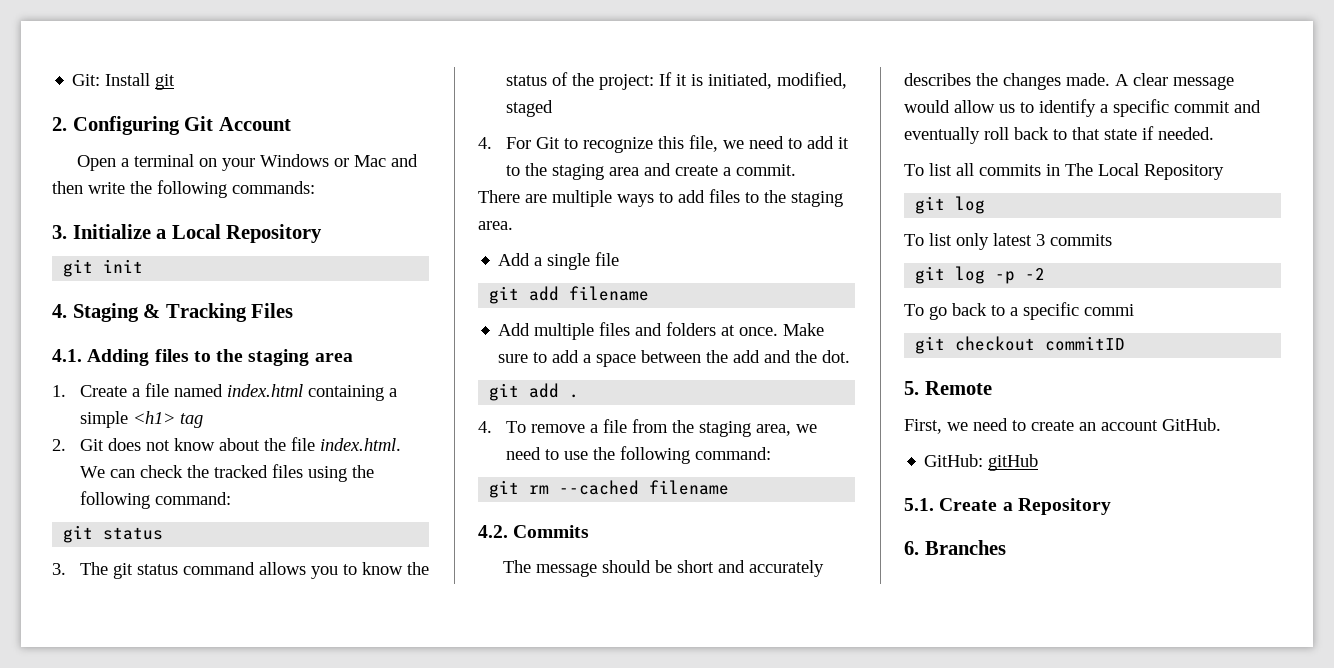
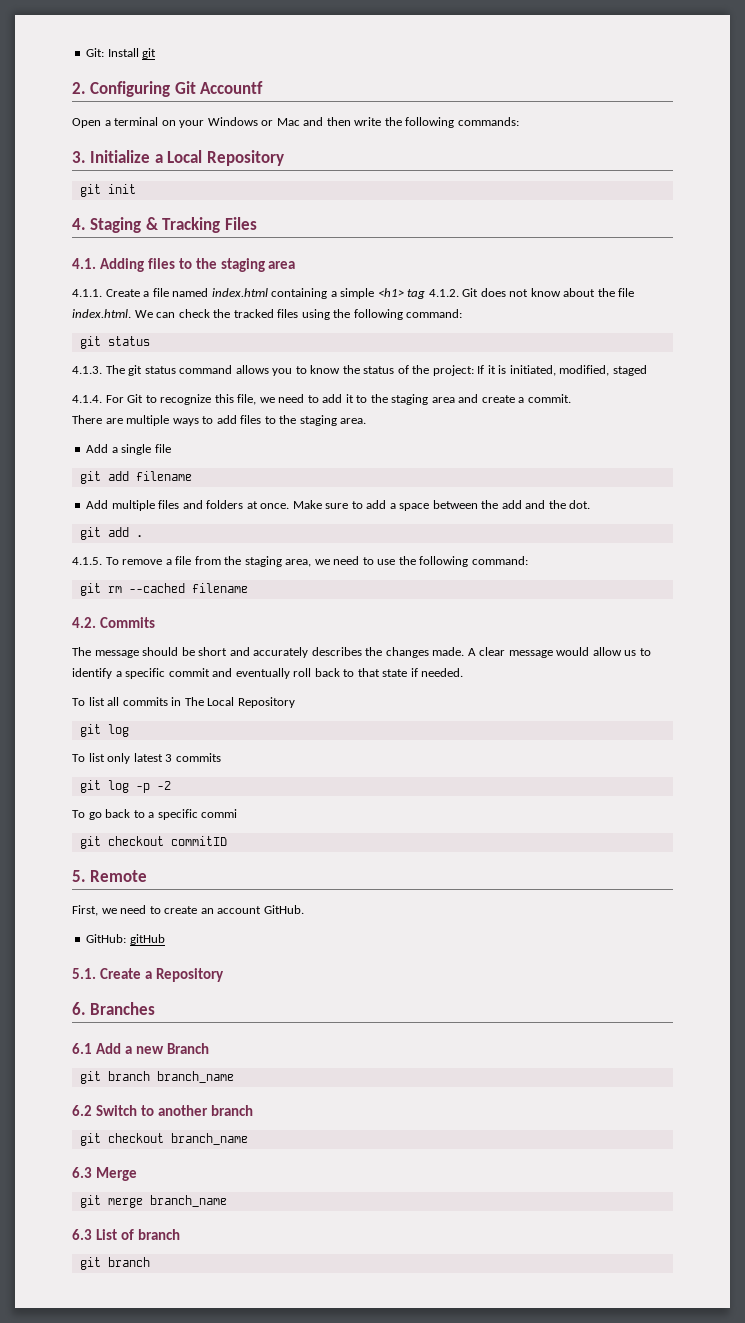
- 2. Configuring Git Account
+ 2. Configuring Git Accountf
- 1. Create a file named index.html containing a simple <h1> tag
- 2. Git does not know about the file index.html. We can check the tracked files using the following command:
+ 4.1.1. Create a file named index.html containing a simple <h1> tag 4.1.2. Git does not know about the file index.html. We can check the tracked files using the following command:
- 3. The git status command allows you to know the status of the project: If it is initiated, modified, staged
+ 4.1.3. The git status command allows you to know the status of the project: If it is initiated, modified, staged
- 4. For Git to recognize this file, we need to add it to the staging area and create a commit.
+ 4.1.4. For Git to recognize this file, we need to add it to the staging area and create a commit.
- 4. To remove a file from the staging area, we need to use the following command:
+ 4.1.5. To remove a file from the staging area, we need to use the following command:
+ 6.1 Add a new Branch
+ git branch branch_name
+ 6.2 Switch to another branch
+ git checkout branch_name
+ 6.3 Merge
+ git merge branch_name
+ 6.3 List of branch
+ git branch

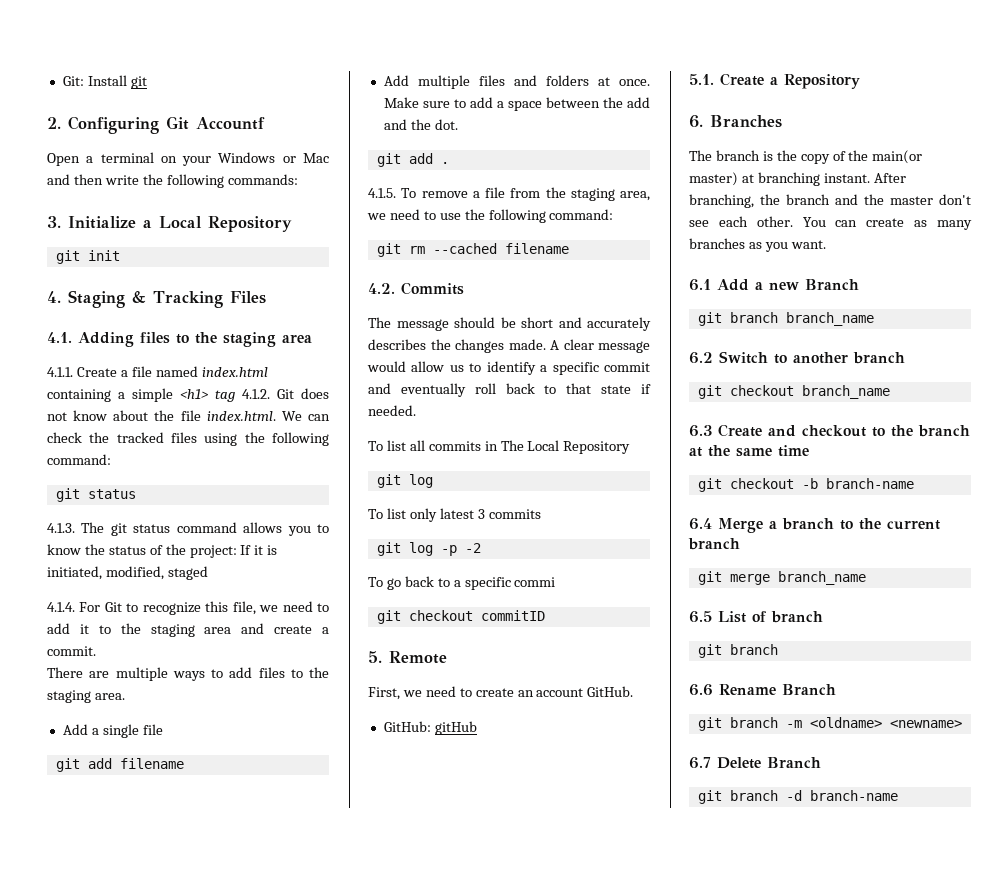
+ The branch is the copy of the main(or master) at branching instant. After branching, the branch and the master don't see each other. You can create as many branches as you want.
- 6.3 Merge
+ 6.3 Create and checkout to the branch at the same time
+ git checkout -b branch-name
+ 6.4 Merge a branch to the current branch
- 6.3 List of branch
+ 6.5 List of branch
+ 6.6 Rename Branch
+ git branch -m <oldname> <newname>
+ 6.7 Delete Branch
+ git branch -d branch-name

